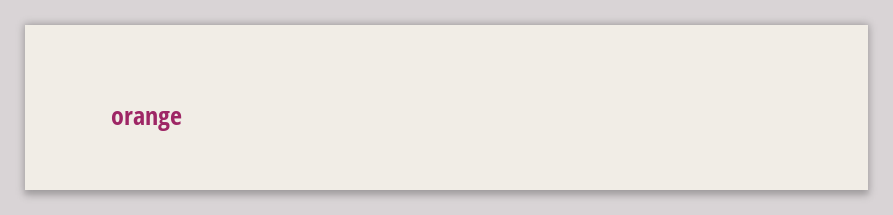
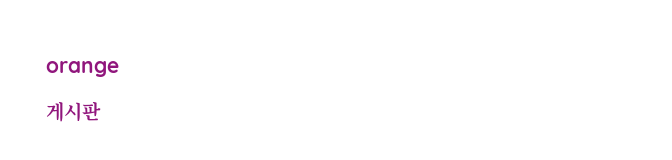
+ 게시판

